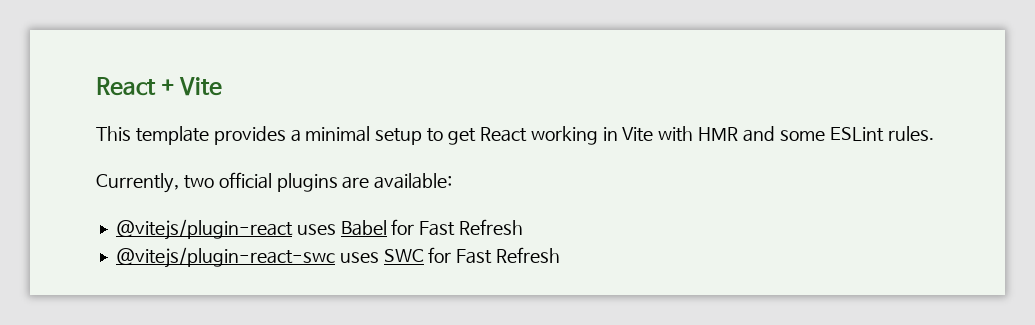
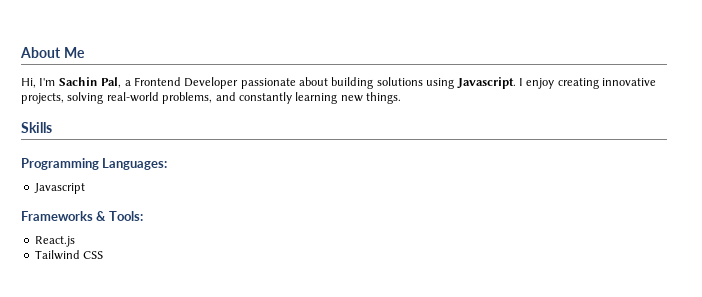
- React + Vite
- This template provides a minimal setup to get React working in Vite with HMR and some ESLint rules.
- Currently, two official plugins are available:
- @vitejs/plugin-react uses Babel for Fast Refresh
- @vitejs/plugin-react-swc uses SWC for Fast Refresh
+ About Me
+ Hi, I'm Sachin Pal, a Frontend Developer passionate about building solutions using Javascript. I enjoy creating innovative projects, solving real-world problems, and constantly learning new things.
+ Skills
+ Programming Languages:
+ Javascript
+ Frameworks & Tools:
+ React.js
+ Tailwind CSS

